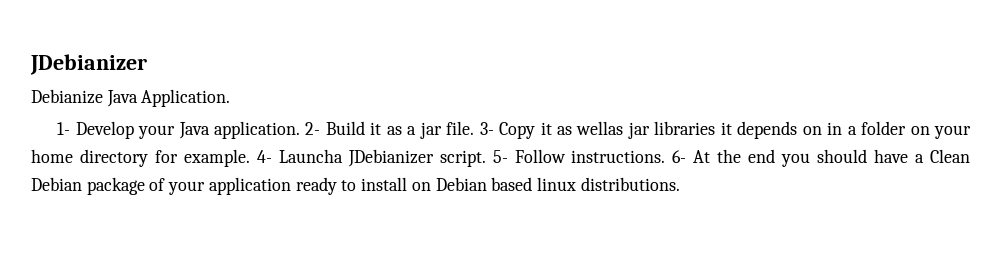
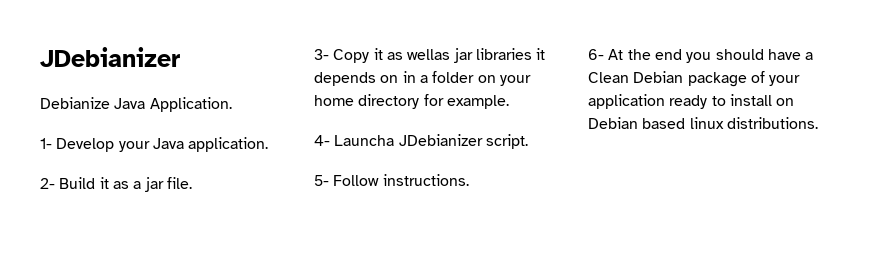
- 1- Develop your Java application. 2- Build it as a jar file. 3- Copy it as wellas jar libraries it depends on in a folder on your home directory for example. 4- Launcha JDebianizer script. 5- Follow instructions. 6- At the end you should have a Clean Debian package of your application ready to install on Debian based linux distributions.
+ 1- Develop your Java application.
+ 2- Build it as a jar file.
+ 3- Copy it as wellas jar libraries it depends on in a folder on your home directory for example.
+ 4- Launcha JDebianizer script.
+ 5- Follow instructions.
+ 6- At the end you should have a Clean Debian package of your application ready to install on Debian based linux distributions.

